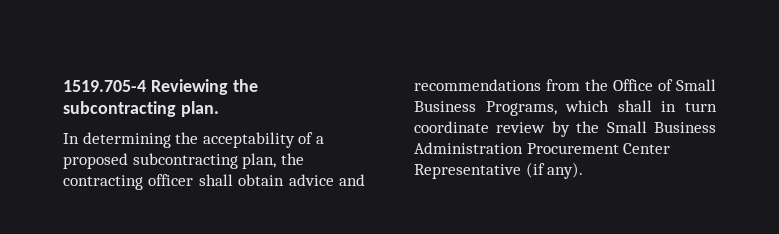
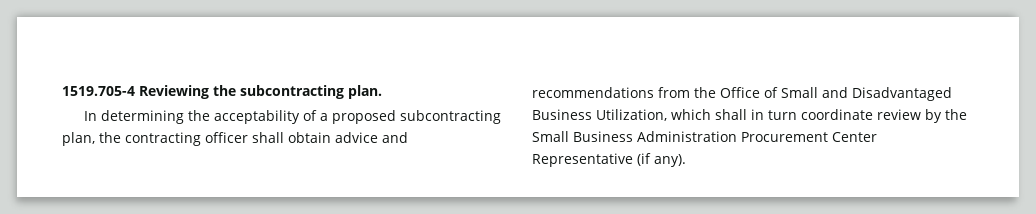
- In determining the acceptability of a proposed subcontracting plan, the contracting officer shall obtain advice and recommendations from the Office of Small Business Programs, which shall in turn coordinate review by the Small Business Administration Procurement Center Representative (if any).
+ In determining the acceptability of a proposed subcontracting plan, the contracting officer shall obtain advice and recommendations from the Office of Small and Disadvantaged Business Utilization, which shall in turn coordinate review by the Small Business Administration Procurement Center Representative (if any).

